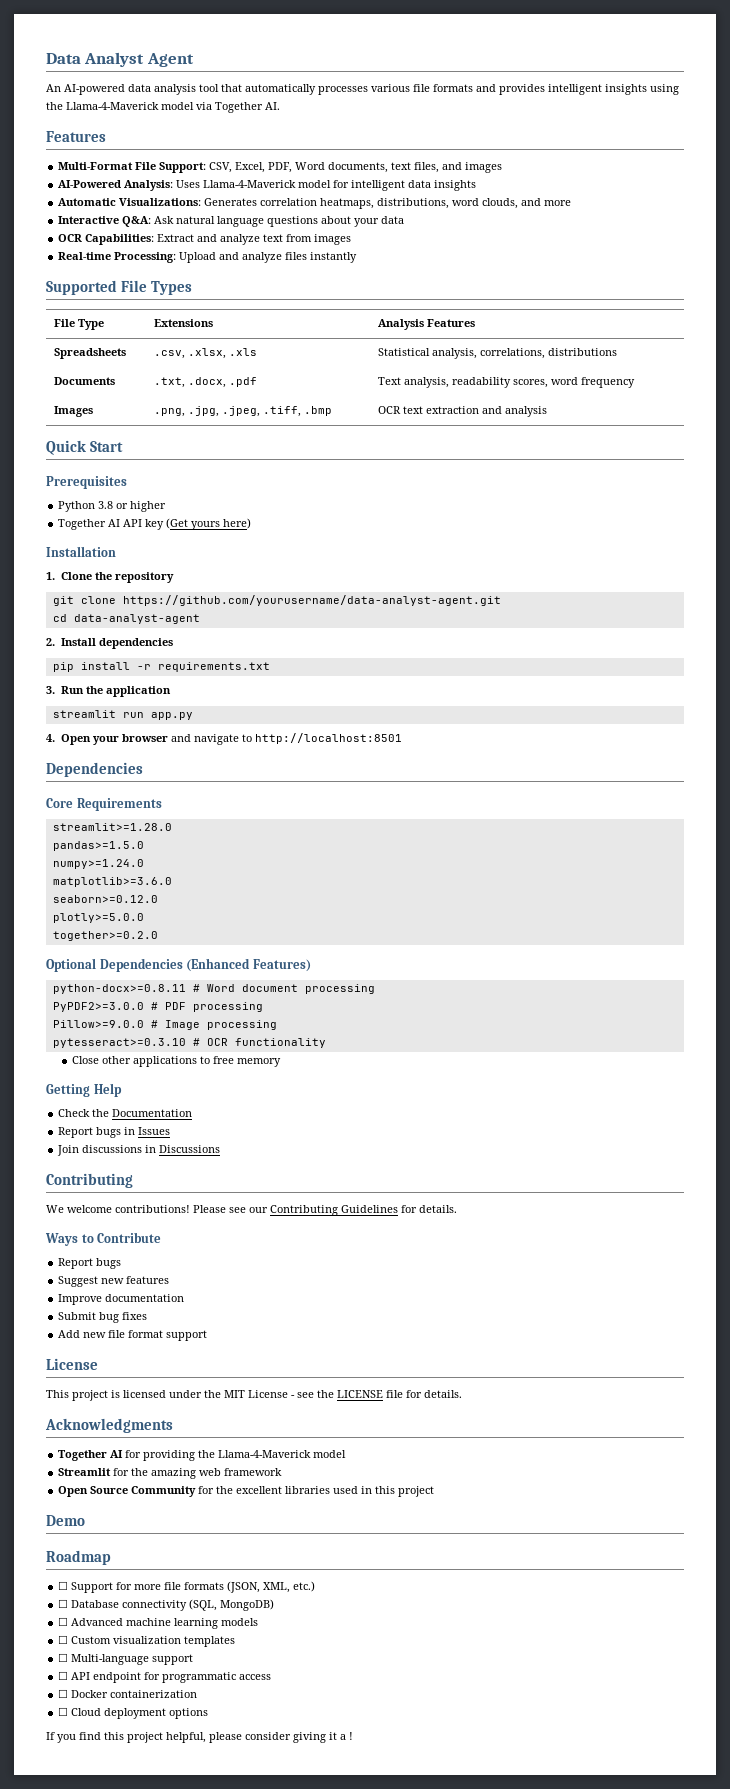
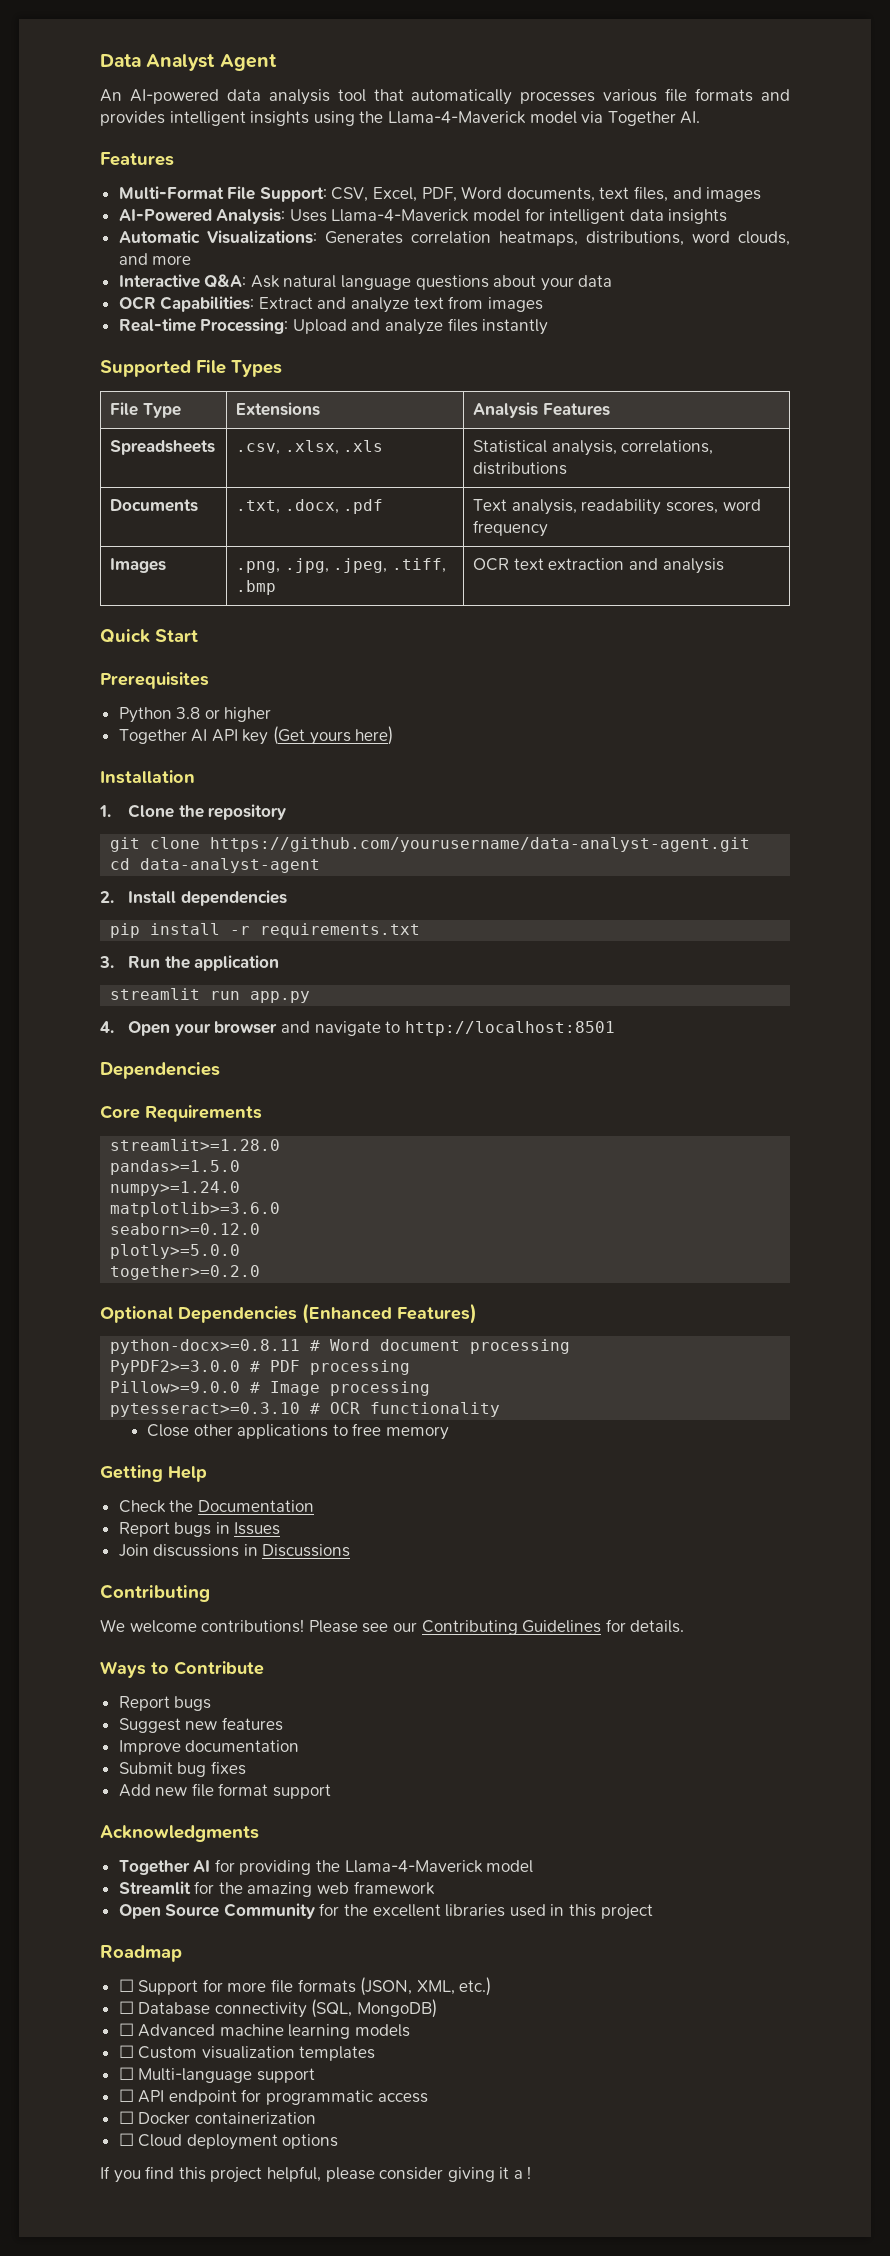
  Add new file format support
- License
- This project is licensed under the MIT License - see the LICENSE file for details.
- Demo

